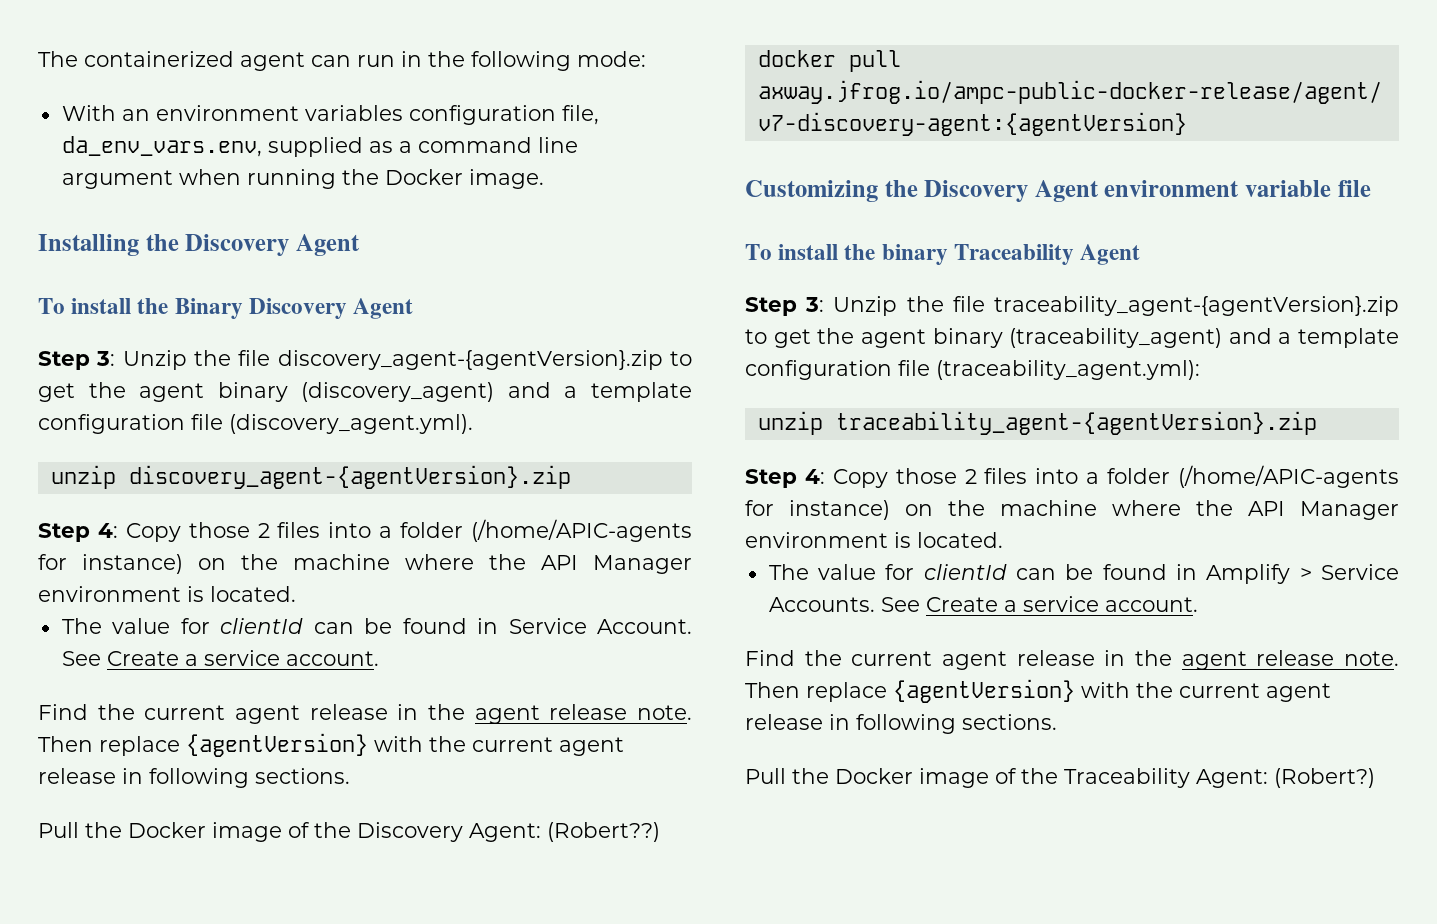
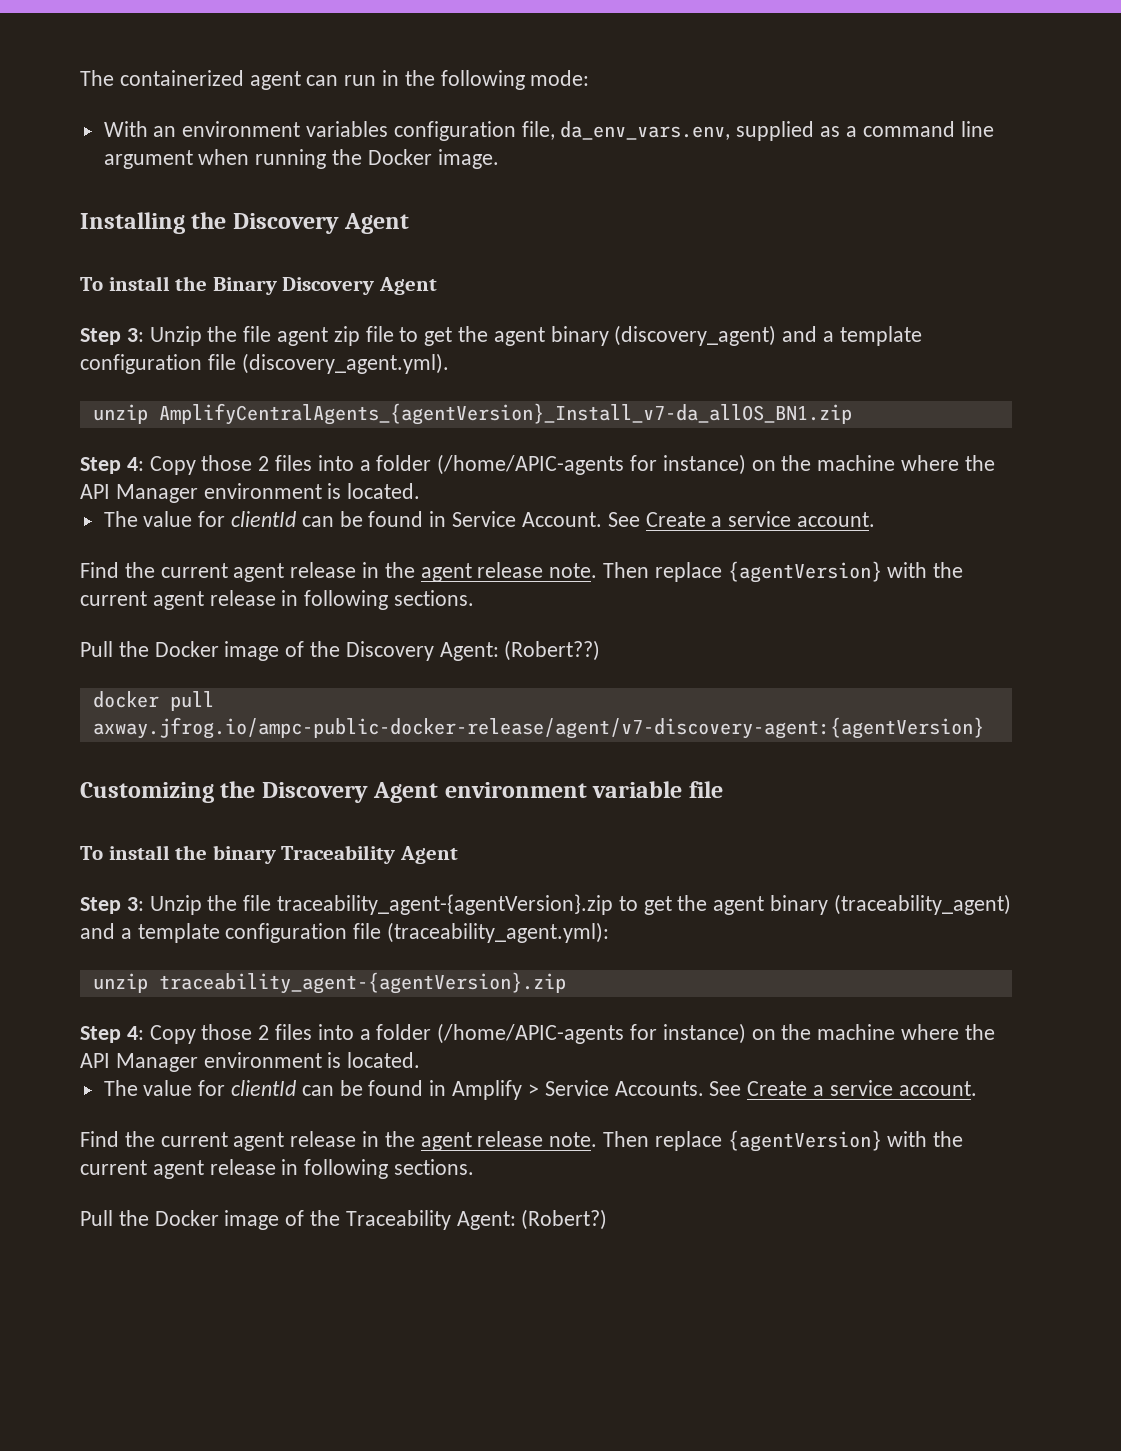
- Step 3: Unzip the file discovery_agent-{agentVersion}.zip to get the agent binary (discovery_agent) and a template configuration file (discovery_agent.yml).
+ Step 3: Unzip the file agent zip file to get the agent binary (discovery_agent) and a template configuration file (discovery_agent.yml).
- unzip discovery_agent-{agentVersion}.zip
+ unzip AmplifyCentralAgents_{agentVersion}_Install_v7-da_allOS_BN1.zip

